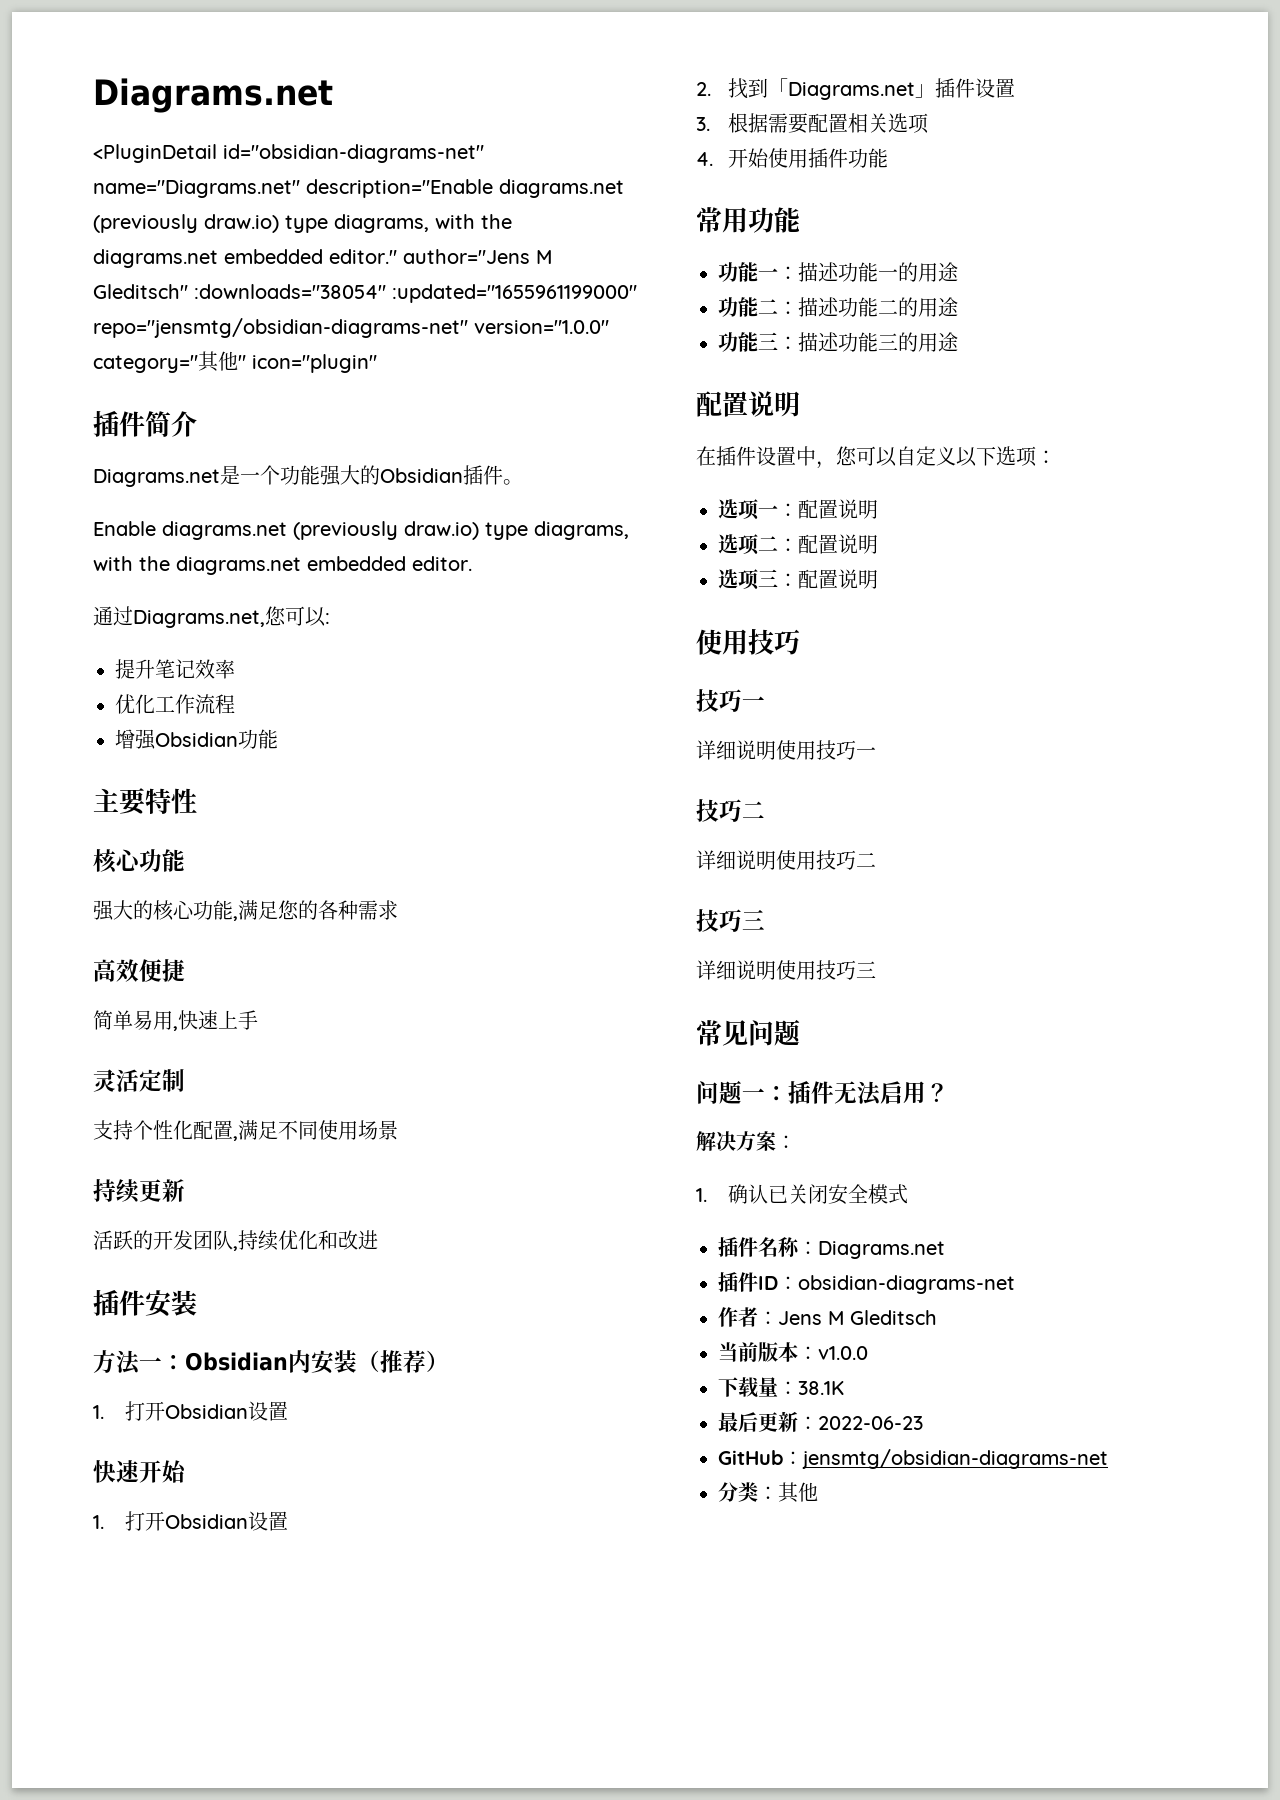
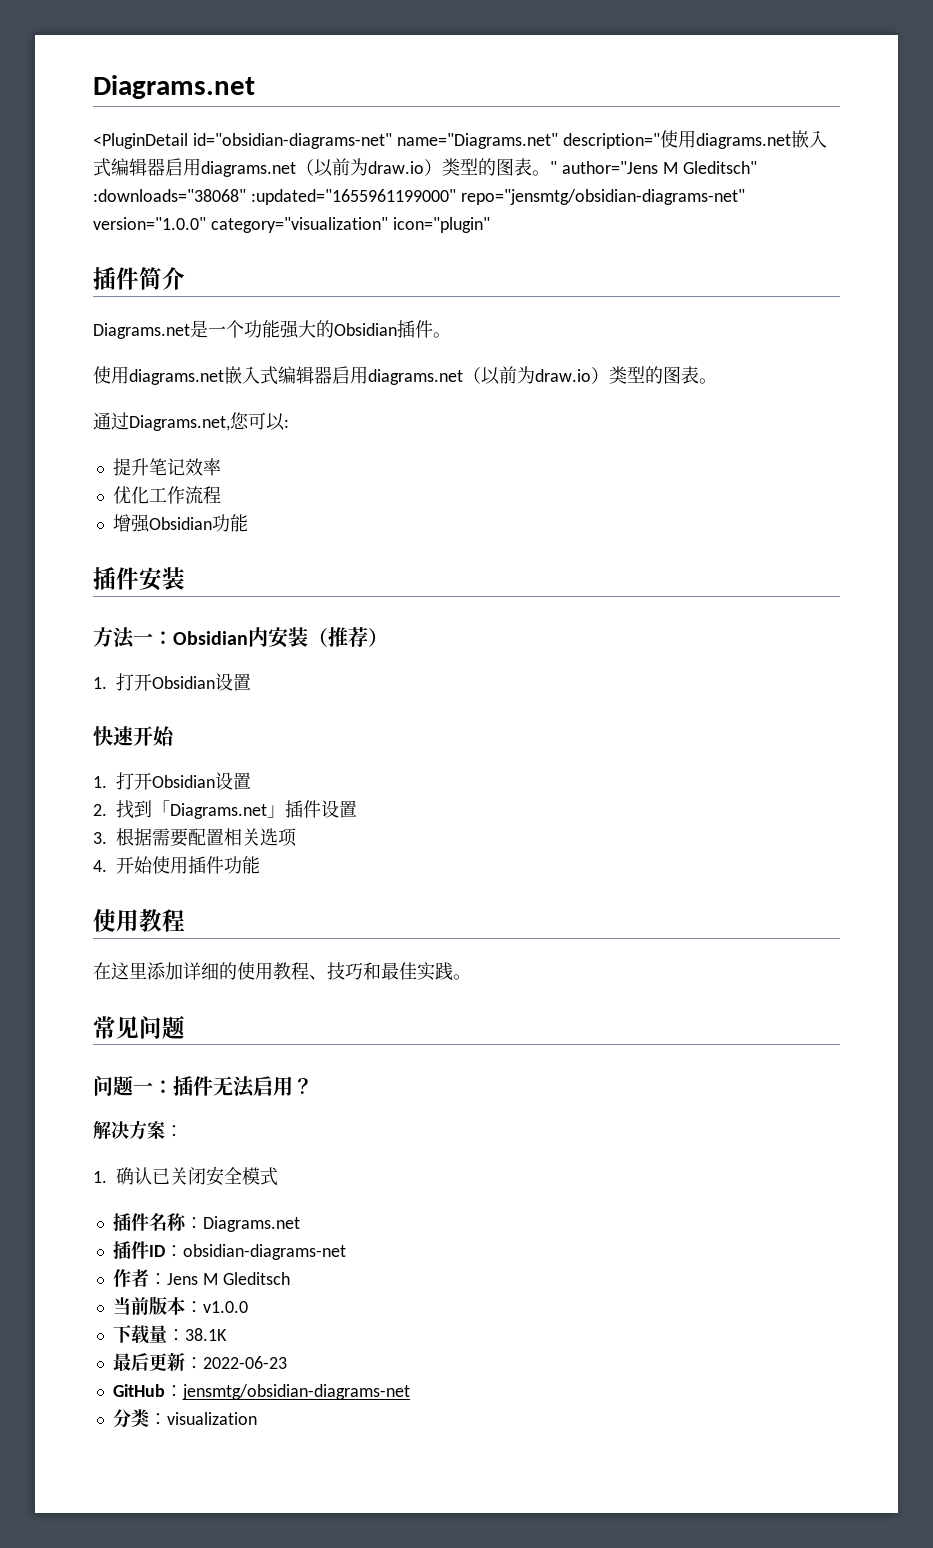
- <PluginDetail id="obsidian-diagrams-net" name="Diagrams.net" description="Enable diagrams.net (previously draw.io) type diagrams, with the diagrams.net embedded editor." author="Jens M Gleditsch" :downloads="38054" :updated="1655961199000" repo="jensmtg/obsidian-diagrams-net" version="1.0.0" category="其他" icon="plugin"
+ <PluginDetail id="obsidian-diagrams-net" name="Diagrams.net" description="使用diagrams.net嵌入式编辑器启用diagrams.net（以前为draw.io）类型的图表。" author="Jens M Gleditsch" :downloads="38068" :updated="1655961199000" repo="jensmtg/obsidian-diagrams-net" version="1.0.0" category="visualization" icon="plugin"
  Diagrams.net是一个功能强大的Obsidian插件。
- Enable diagrams.net (previously draw.io) type diagrams, with the diagrams.net embedded editor.
+ 使用diagrams.net嵌入式编辑器启用diagrams.net（以前为draw.io）类型的图表。
- 主要特性
- 核心功能
- 强大的核心功能,满足您的各种需求
- 高效便捷
- 简单易用,快速上手
- 灵活定制
- 支持个性化配置,满足不同使用场景
- 持续更新
- 活跃的开发团队,持续优化和改进
  4.开始使用插件功能
- 常用功能
- 功能一：描述功能一的用途
- 功能二：描述功能二的用途
- 功能三：描述功能三的用途
- 配置说明
- 在插件设置中，您可以自定义以下选项：
- 选项一：配置说明
- 选项二：配置说明
- 选项三：配置说明
- 使用技巧
- 技巧一
- 详细说明使用技巧一
- 技巧二
- 详细说明使用技巧二
- 技巧三
- 详细说明使用技巧三
+ 使用教程
+ 在这里添加详细的使用教程、技巧和最佳实践。
- 分类：其他
+ 分类：visualization

